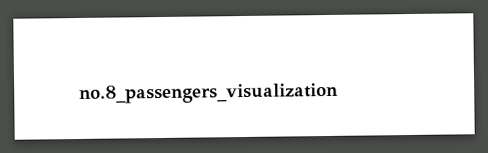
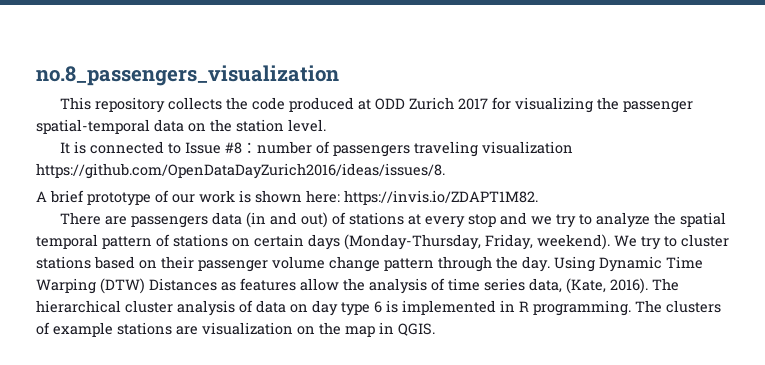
+ This repository collects the code produced at ODD Zurich 2017 for visualizing the passenger spatial-temporal data on the station level.
+ It is connected to Issue #8：number of passengers traveling visualization https://github.com/OpenDataDayZurich2016/ideas/issues/8.
+ A brief prototype of our work is shown here: https://invis.io/ZDAPT1M82.
+ There are passengers data (in and out) of stations at every stop and we try to analyze the spatial temporal pattern of stations on certain days (Monday-Thursday, Friday, weekend). We try to cluster stations based on their passenger volume change pattern through the day. Using Dynamic Time Warping (DTW) Distances as features allow the analysis of time series data, (Kate, 2016). The hierarchical cluster analysis of data on day type 6 is implemented in R programming. The clusters of example stations are visualization on the map in QGIS.

